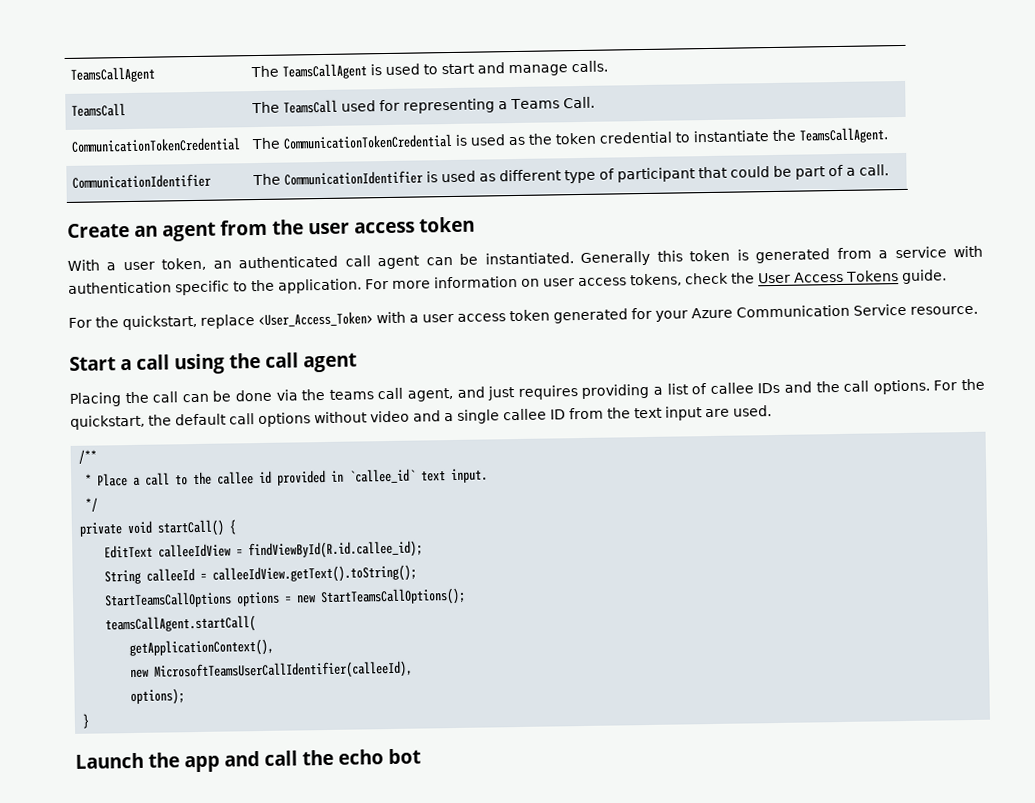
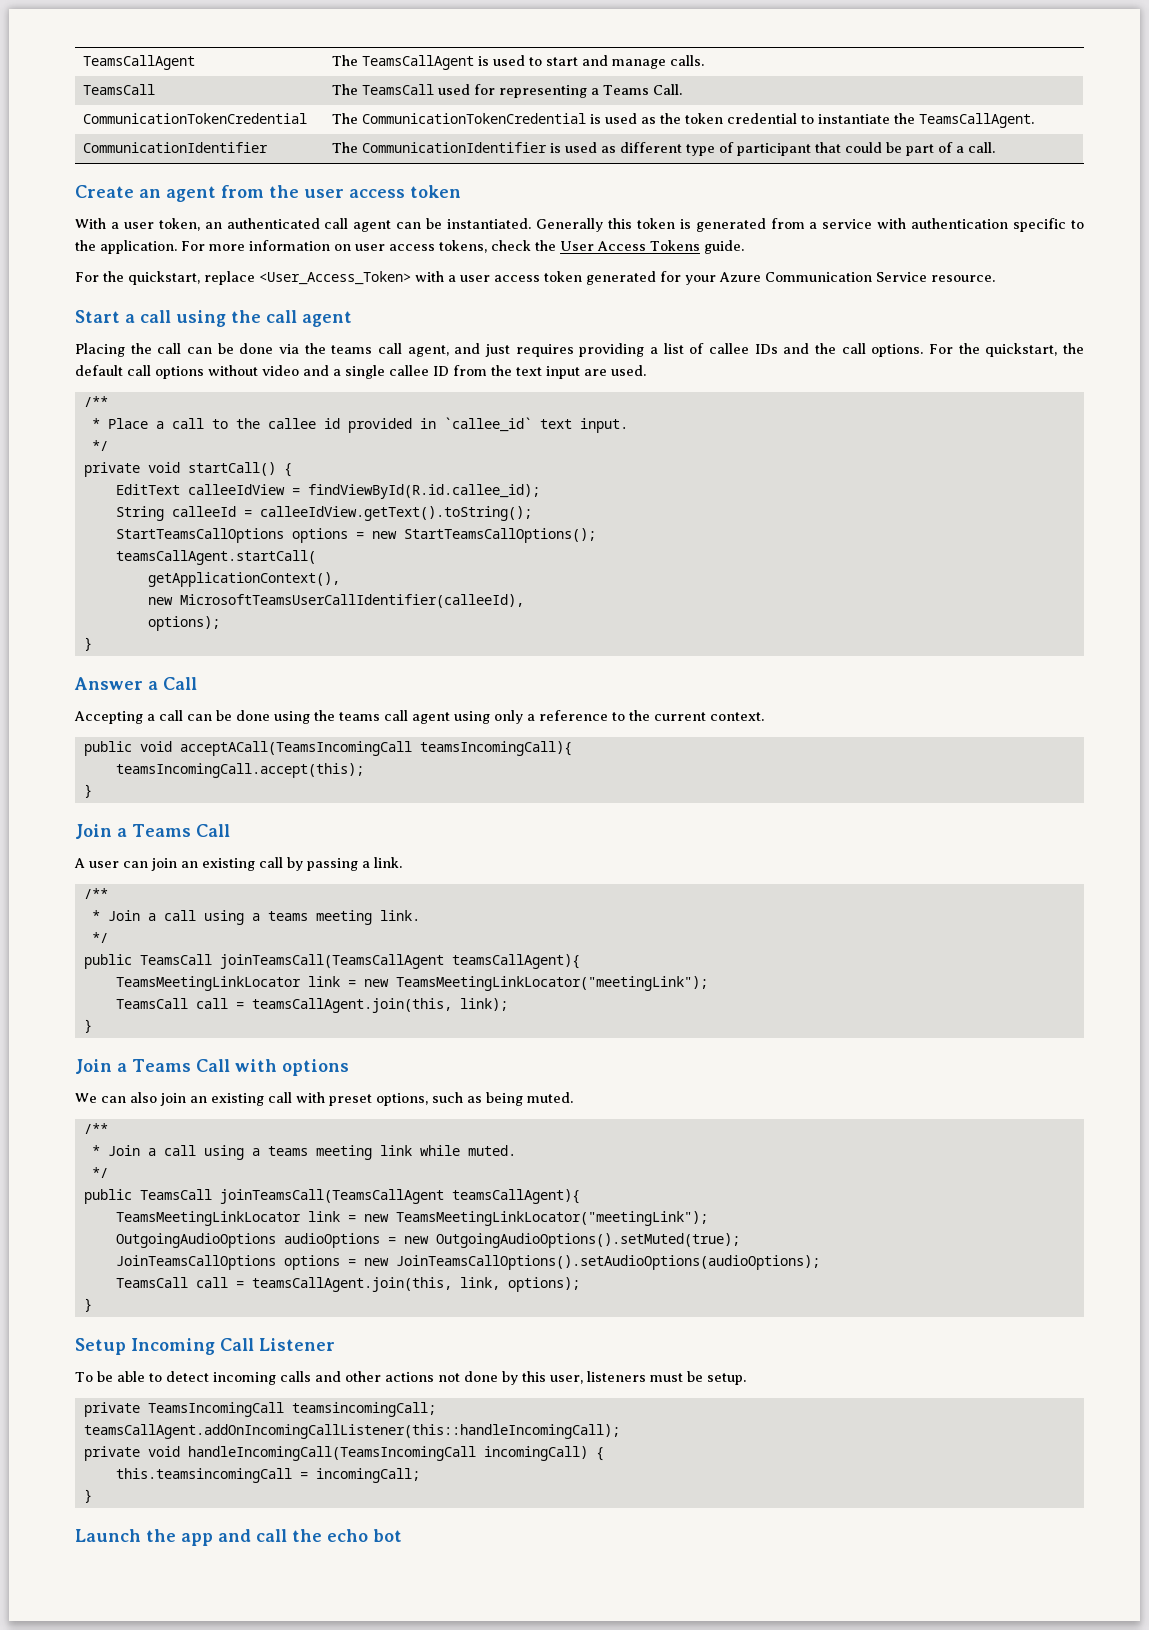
+ Answer a Call
+ Accepting a call can be done using the teams call agent using only a reference to the current context.
+ public void acceptACall(TeamsIncomingCall teamsIncomingCall){
+ teamsIncomingCall.accept(this);
+ }
+ Join a Teams Call
+ A user can join an existing call by passing a link.
+ /**
+ * Join a call using a teams meeting link.
+ */
+ public TeamsCall joinTeamsCall(TeamsCallAgent teamsCallAgent){
+ TeamsMeetingLinkLocator link = new TeamsMeetingLinkLocator("meetingLink");
+ TeamsCall call = teamsCallAgent.join(this, link);
+ }
+ Join a Teams Call with options
+ We can also join an existing call with preset options, such as being muted.
+ /**
+ * Join a call using a teams meeting link while muted.
+ */
+ public TeamsCall joinTeamsCall(TeamsCallAgent teamsCallAgent){
+ TeamsMeetingLinkLocator link = new TeamsMeetingLinkLocator("meetingLink");
+ OutgoingAudioOptions audioOptions = new OutgoingAudioOptions().setMuted(true);
+ JoinTeamsCallOptions options = new JoinTeamsCallOptions().setAudioOptions(audioOptions);
+ TeamsCall call = teamsCallAgent.join(this, link, options);
+ }
+ Setup Incoming Call Listener
+ To be able to detect incoming calls and other actions not done by this user, listeners must be setup.
+ private TeamsIncomingCall teamsincomingCall;
+ teamsCallAgent.addOnIncomingCallListener(this::handleIncomingCall);
+ private void handleIncomingCall(TeamsIncomingCall incomingCall) {
+ this.teamsincomingCall = incomingCall;
+ }

